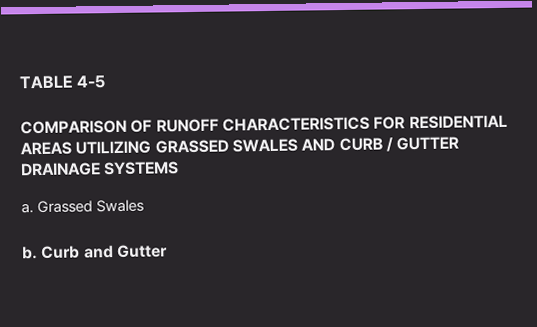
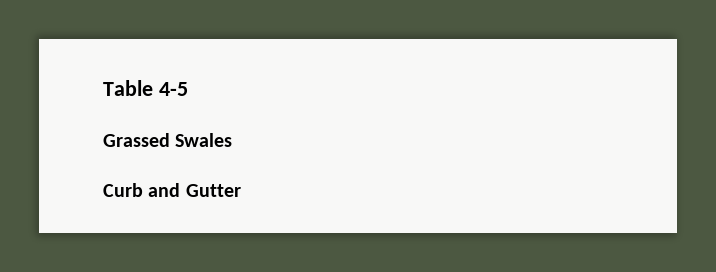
- TABLE 4-5
+ Table 4-5
- COMPARISON OF RUNOFF CHARACTERISTICS FOR RESIDENTIAL AREAS UTILIZING GRASSED SWALES AND CURB / GUTTER DRAINAGE SYSTEMS
- a.
- b.

